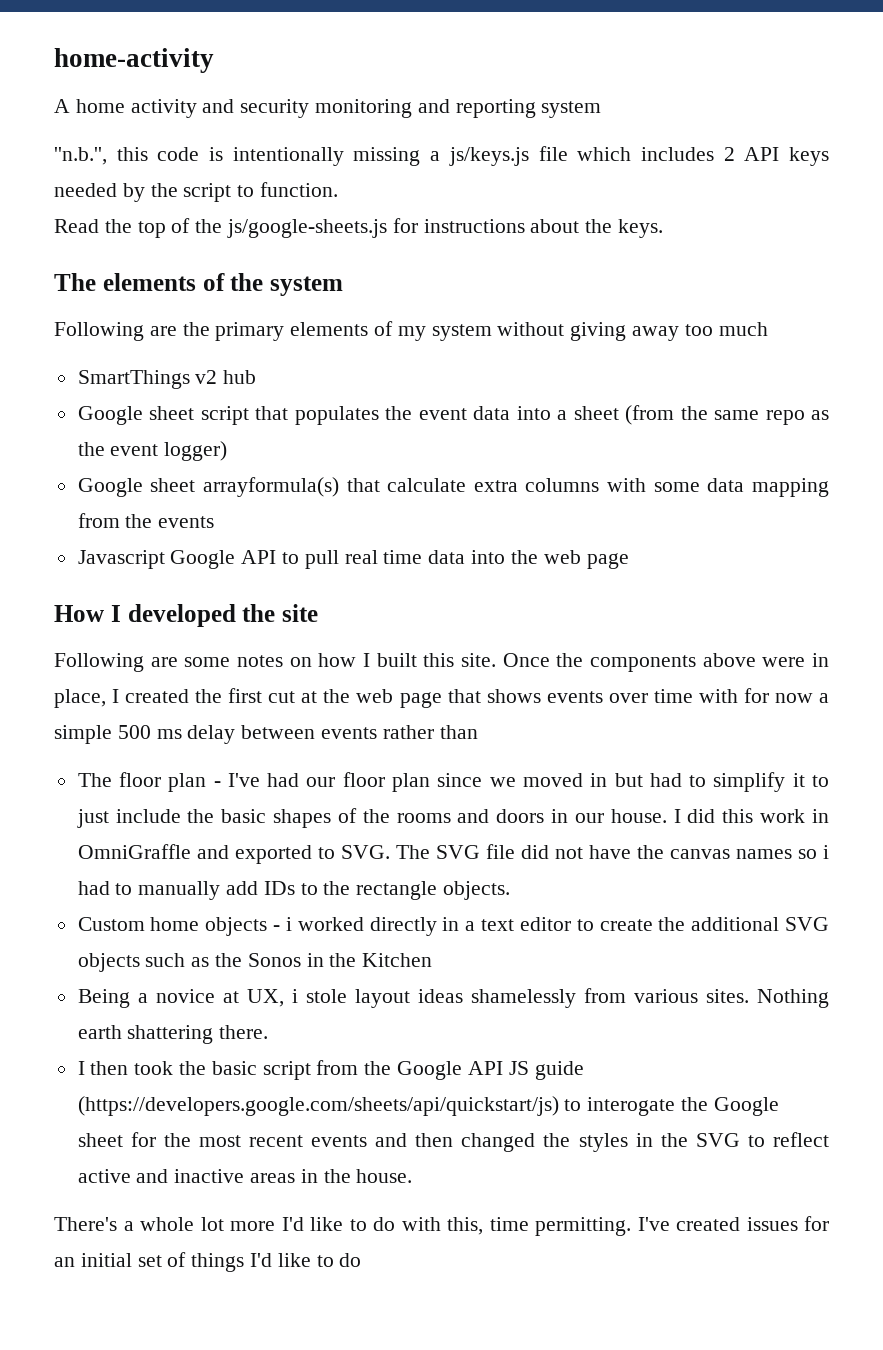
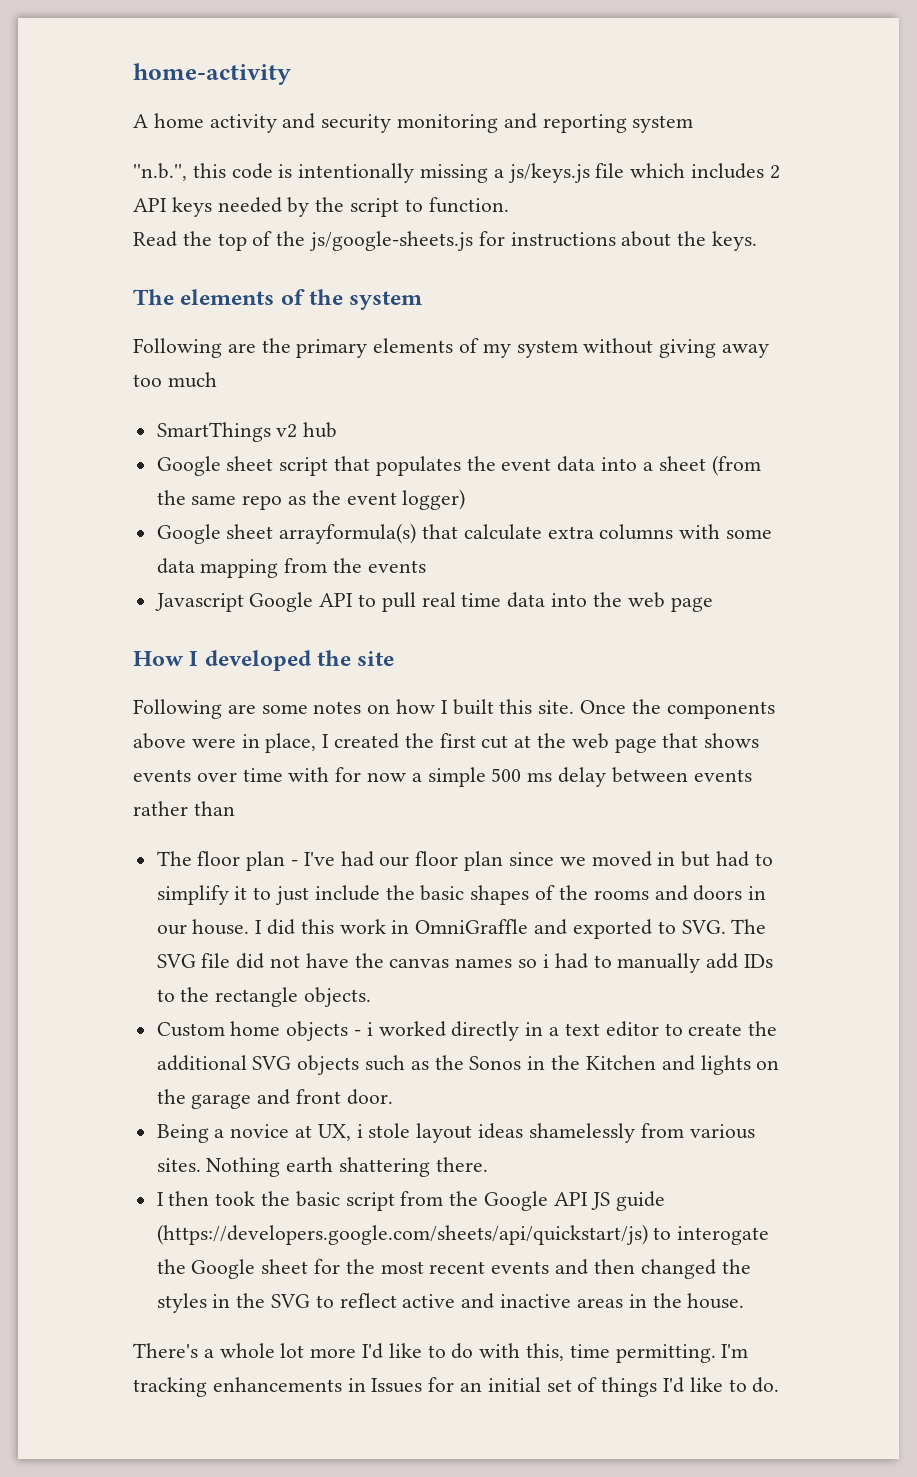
- Custom home objects - i worked directly in a text editor to create the additional SVG objects such as the Sonos in the Kitchen
+ Custom home objects - i worked directly in a text editor to create the additional SVG objects such as the Sonos in the Kitchen and lights on the garage and front door.
- I've created issues for an initial set of things I'd like to do
+ I'm tracking enhancements in Issues for an initial set of things I'd like to do.

